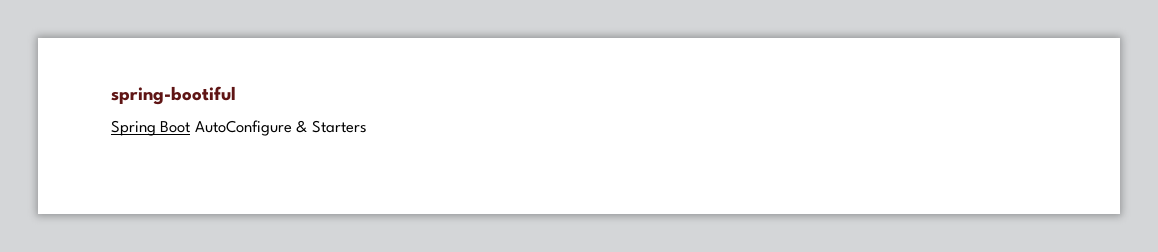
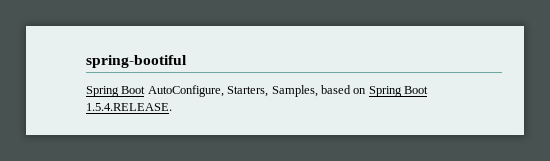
- Spring Boot AutoConfigure & Starters
+ Spring Boot AutoConfigure, Starters, Samples, based on Spring Boot 1.5.4.RELEASE.

